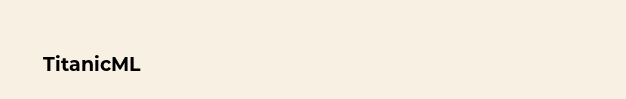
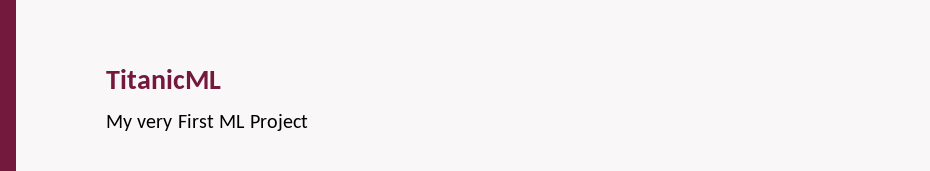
+ My very First ML Project

